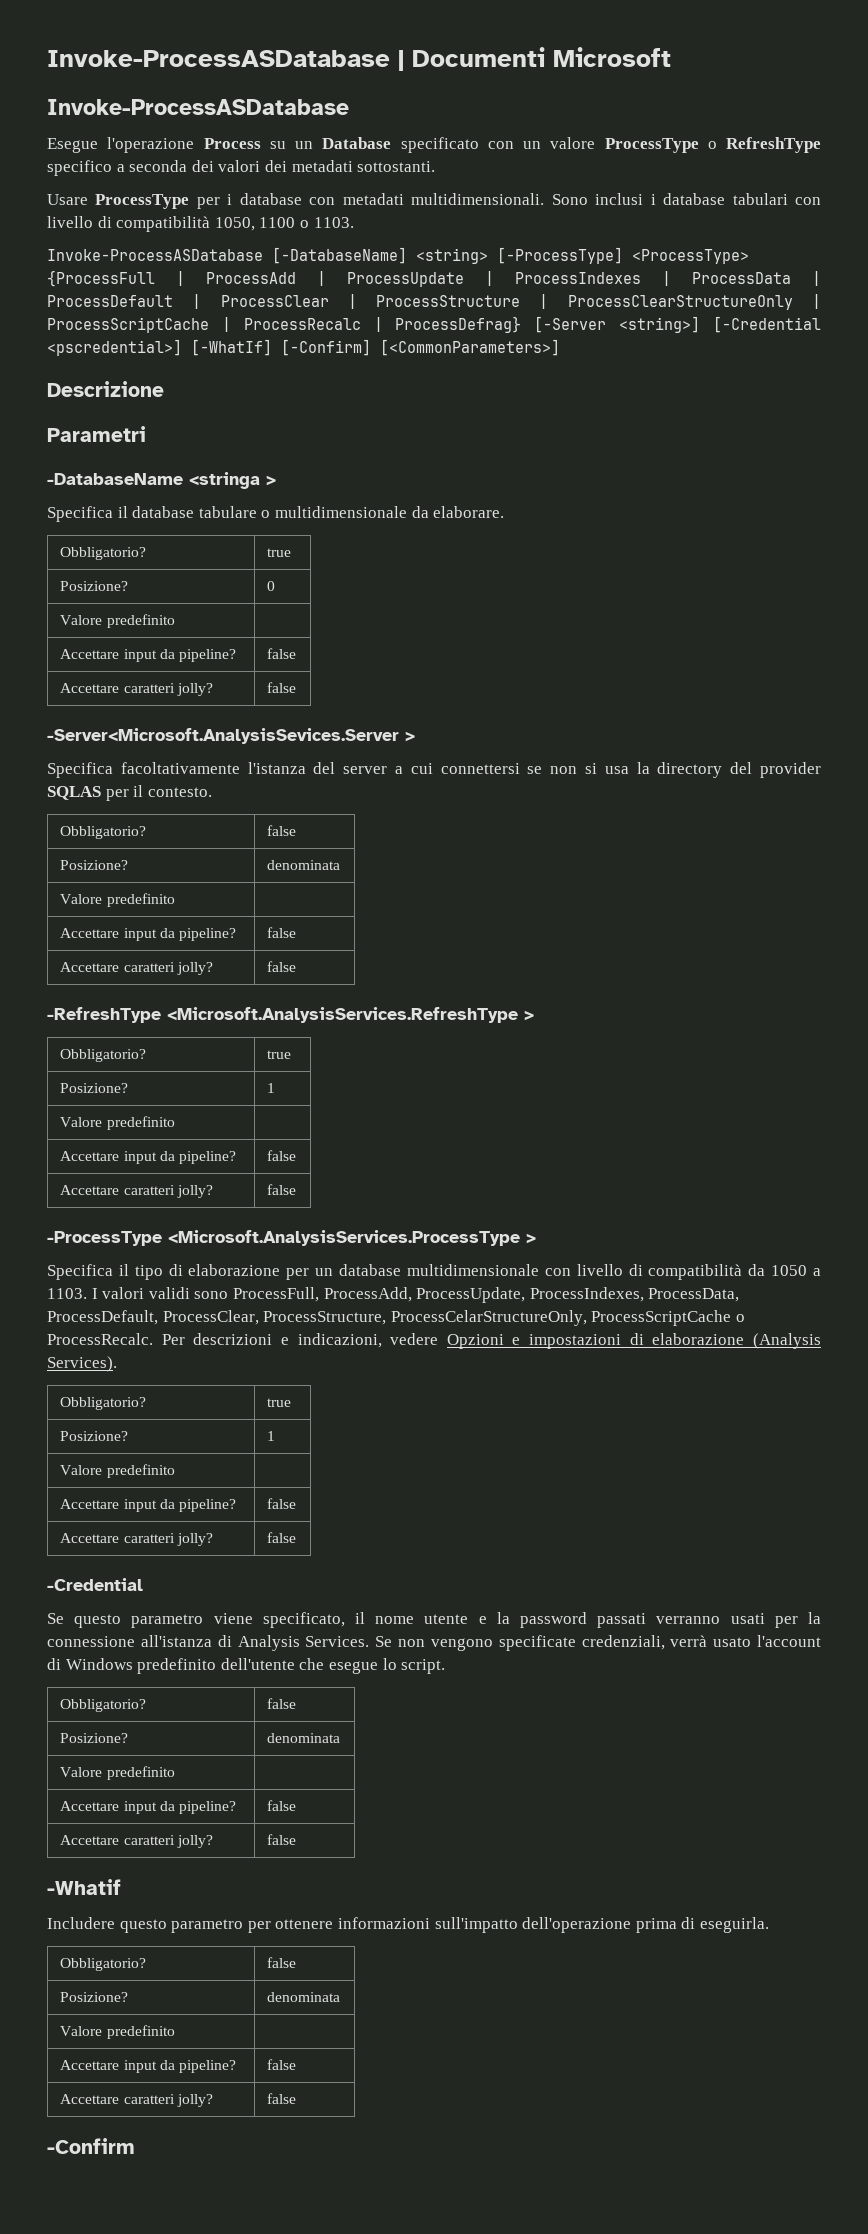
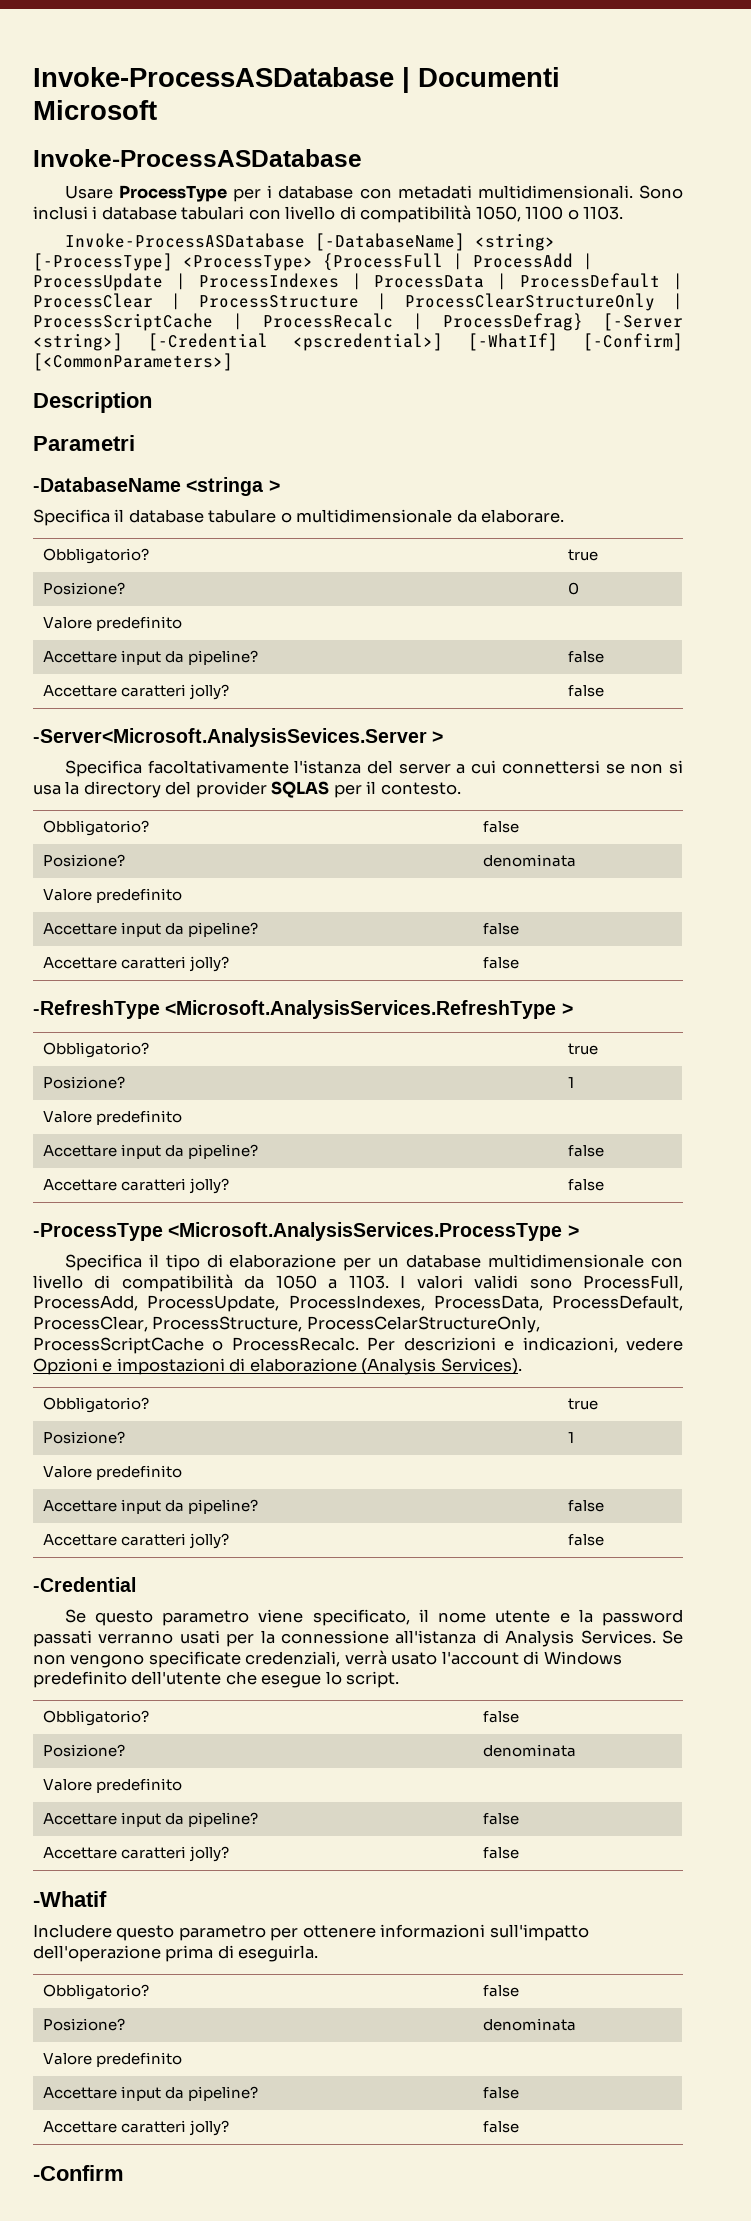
- Esegue l'operazione Process su un Database specificato con un valore ProcessType o RefreshType specifico a seconda dei valori dei metadati sottostanti.
- Descrizione
+ Description

